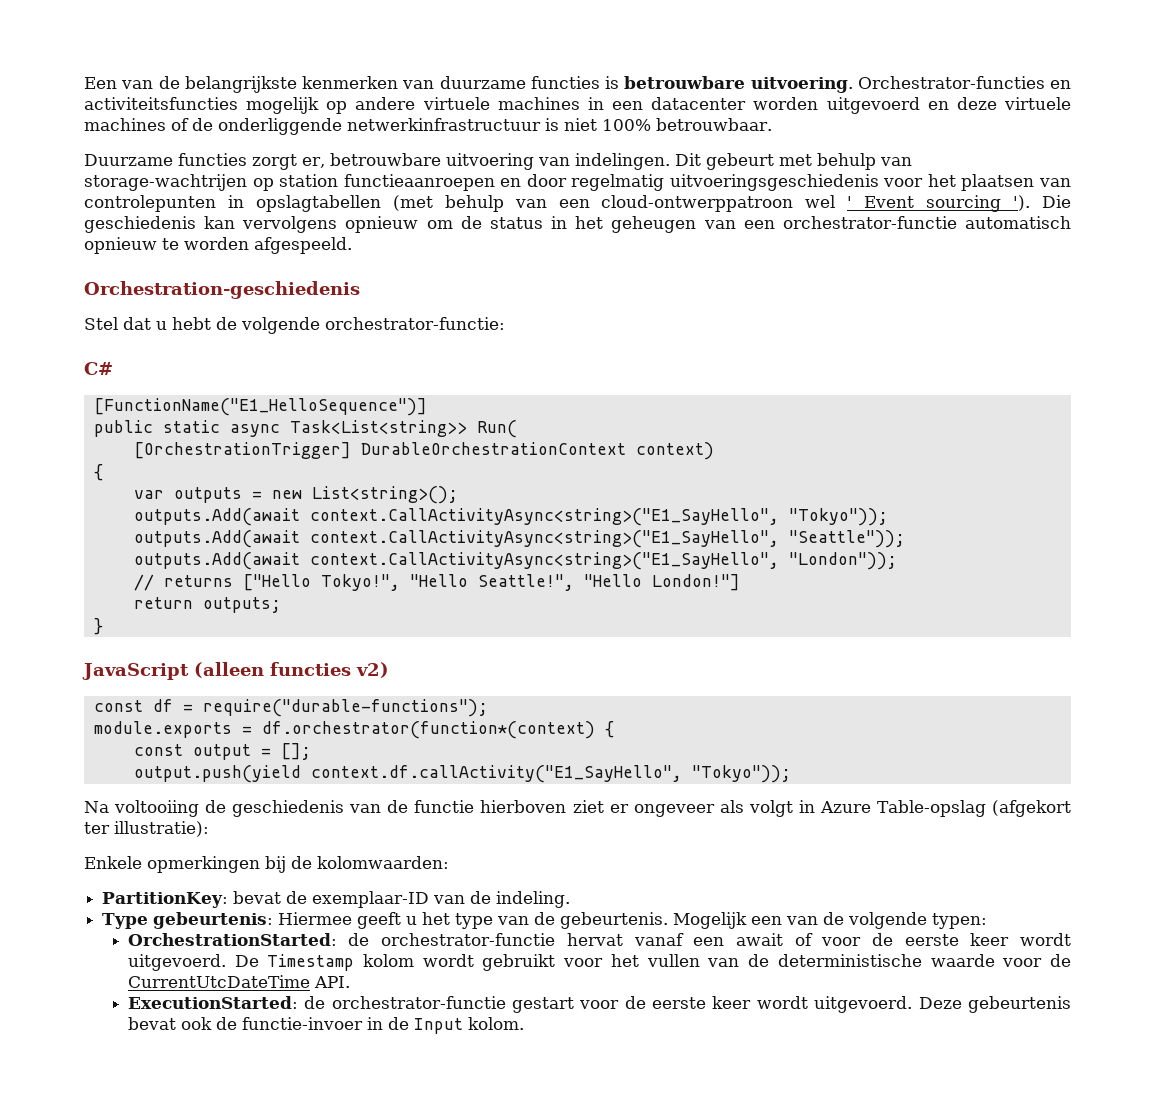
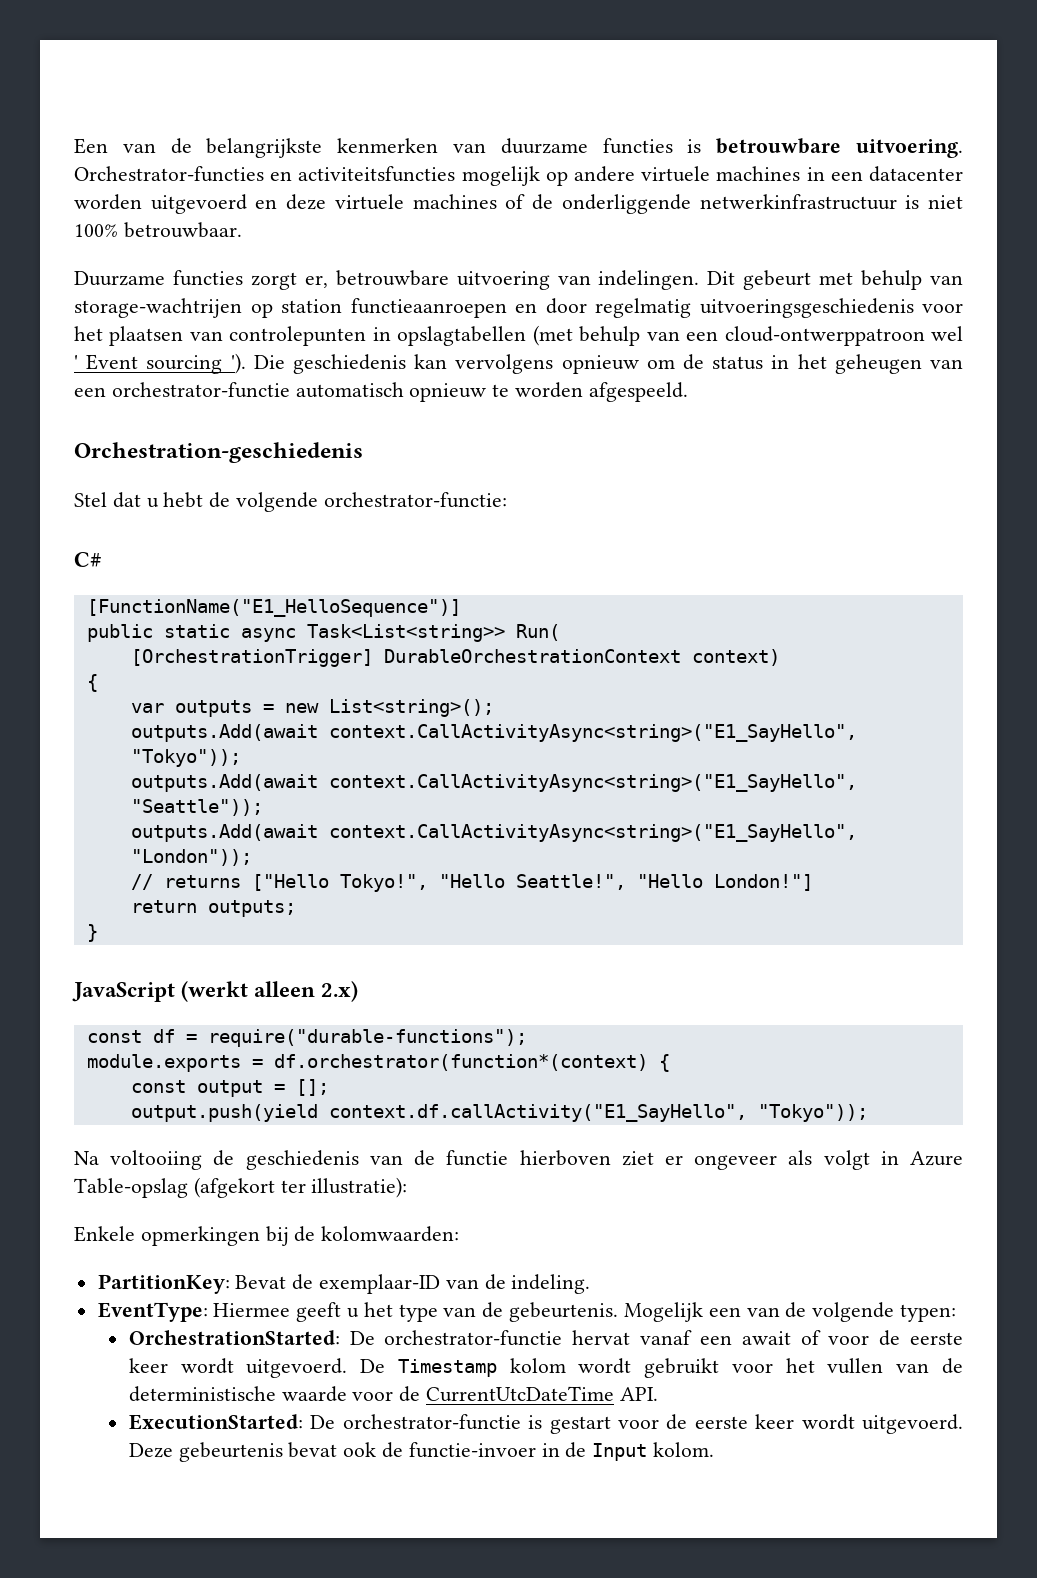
- JavaScript (alleen functies v2)
+ JavaScript (werkt alleen 2.x)
- PartitionKey: bevat de exemplaar-ID van de indeling.
+ PartitionKey: Bevat de exemplaar-ID van de indeling.
- Type gebeurtenis: Hiermee geeft u het type van de gebeurtenis.
+ EventType: Hiermee geeft u het type van de gebeurtenis.
- OrchestrationStarted: de orchestrator-functie hervat vanaf een await of voor de eerste keer wordt uitgevoerd.
+ OrchestrationStarted: De orchestrator-functie hervat vanaf een await of voor de eerste keer wordt uitgevoerd.
- ExecutionStarted: de orchestrator-functie gestart voor de eerste keer wordt uitgevoerd.
+ ExecutionStarted: De orchestrator-functie is gestart voor de eerste keer wordt uitgevoerd.

